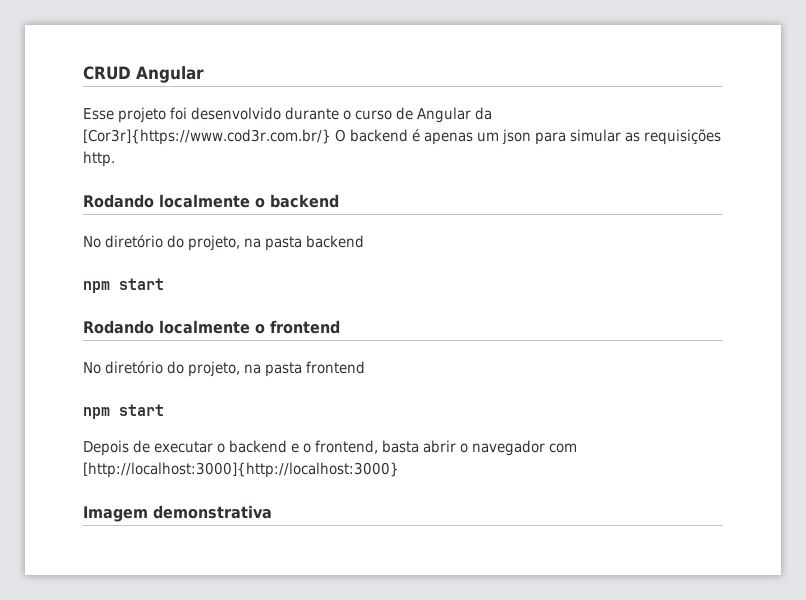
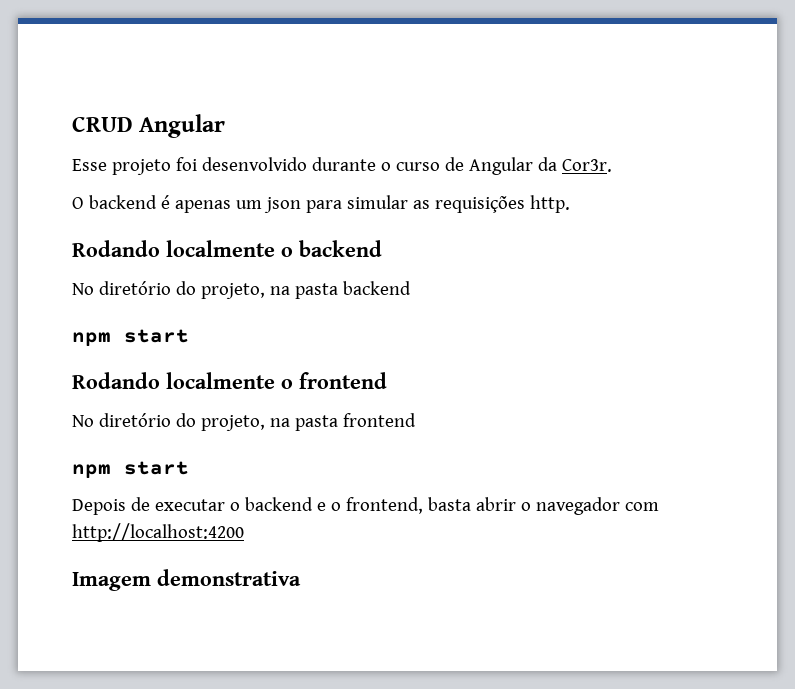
- Esse projeto foi desenvolvido durante o curso de Angular da [Cor3r]{https://www.cod3r.com.br/} O backend é apenas um json para simular as requisições http.
+ Esse projeto foi desenvolvido durante o curso de Angular da Cor3r.
+ O backend é apenas um json para simular as requisições http.
- Depois de executar o backend e o frontend, basta abrir o navegador com [http://localhost:3000]{http://localhost:3000}
+ Depois de executar o backend e o frontend, basta abrir o navegador com http://localhost:4200

